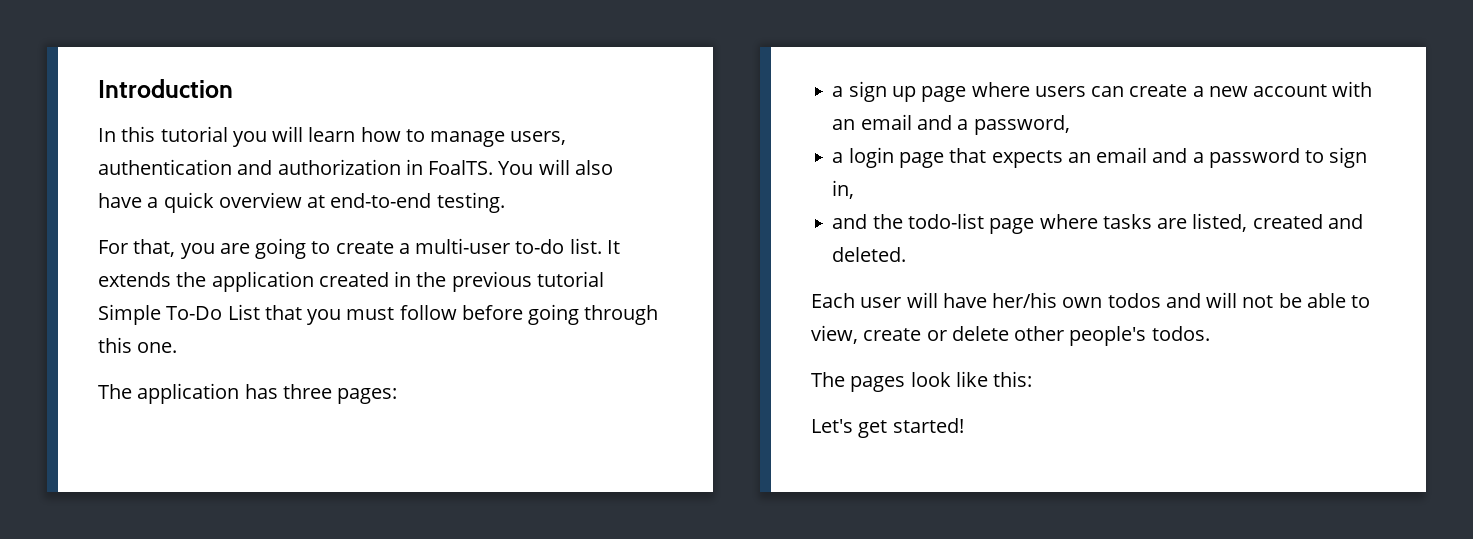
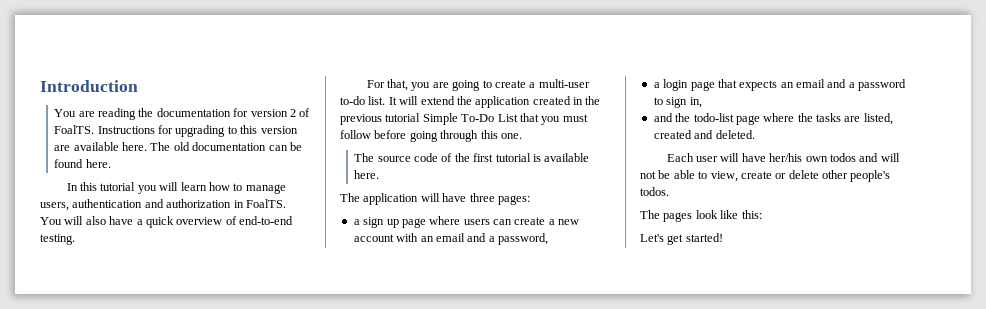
+ You are reading the documentation for version 2 of FoalTS. Instructions for upgrading to this version are available here. The old documentation can be found here.
- You will also have a quick overview at end-to-end testing.
+ You will also have a quick overview of end-to-end testing.
- It extends the application created in the previous tutorial Simple To-Do List that you must follow before going through this one.
+ It will extend the application created in the previous tutorial Simple To-Do List that you must follow before going through this one.
+ The source code of the first tutorial is available here.
- The application has three pages:
+ The application will have three pages:
- and the todo-list page where tasks are listed, created and deleted.
+ and the todo-list page where the tasks are listed, created and deleted.

